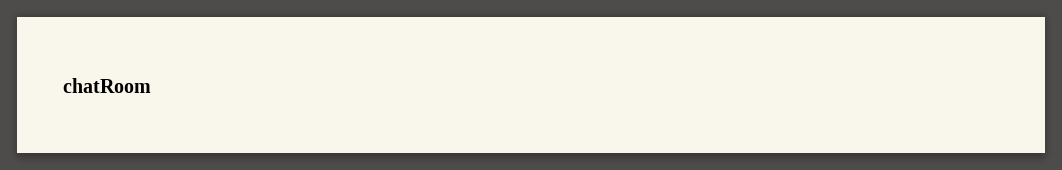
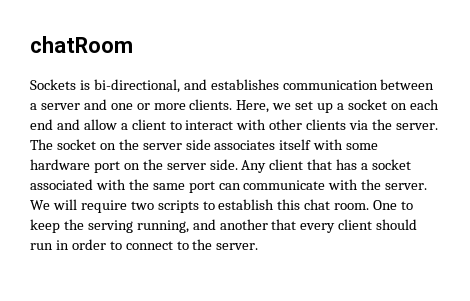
+ Sockets is bi-directional, and establishes communication between a server and one or more clients. Here, we set up a socket on each end and allow a client to interact with other clients via the server. The socket on the server side associates itself with some hardware port on the server side. Any client that has a socket associated with the same port can communicate with the server. We will require two scripts to establish this chat room. One to keep the serving running, and another that every client should run in order to connect to the server.

